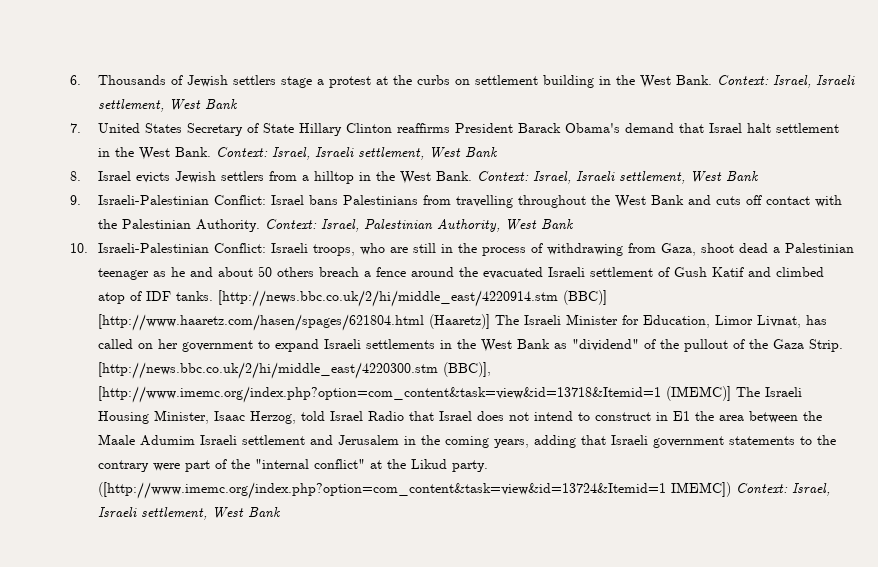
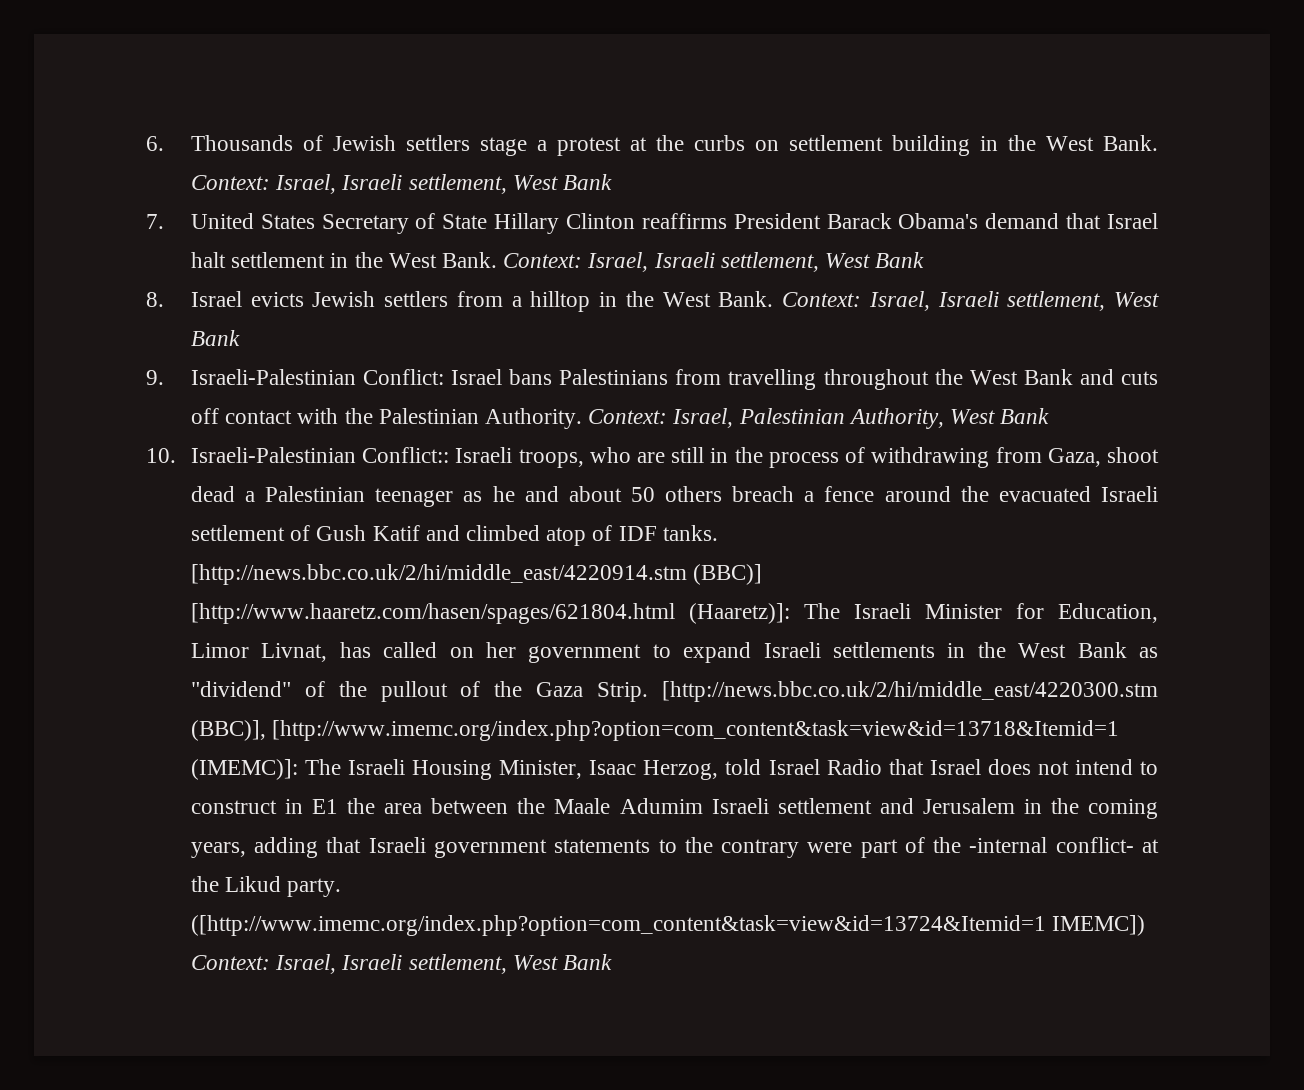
- 10. Israeli-Palestinian Conflict: Israeli troops, who are still in the process of withdrawing from Gaza, shoot dead a Palestinian teenager as he and about 50 others breach a fence around the evacuated Israeli settlement of Gush Katif and climbed atop of IDF tanks.
+ 10. Israeli-Palestinian Conflict:: Israeli troops, who are still in the process of withdrawing from Gaza, shoot dead a Palestinian teenager as he and about 50 others breach a fence around the evacuated Israeli settlement of Gush Katif and climbed atop of IDF tanks.
- [http://news.bbc.co.uk/2/hi/middle_east/4220914.stm (BBC)] [http://www.haaretz.com/hasen/spages/621804.html (Haaretz)] The Israeli Minister for Education, Limor Livnat, has called on her government to expand Israeli settlements in the West Bank as "dividend" of the pullout of the Gaza Strip.
+ [http://news.bbc.co.uk/2/hi/middle_east/4220914.stm (BBC)] [http://www.haaretz.com/hasen/spages/621804.html (Haaretz)]: The Israeli Minister for Education, Limor Livnat, has called on her government to expand Israeli settlements in the West Bank as "dividend" of the pullout of the Gaza Strip.
- [http://news.bbc.co.uk/2/hi/middle_east/4220300.stm (BBC)], [http://www.imemc.org/index.php?option=com_content&task=view&id=13718&Itemid=1 (IMEMC)] The Israeli Housing Minister, Isaac Herzog, told Israel Radio that Israel does not intend to construct in E1 the area between the Maale Adumim Israeli settlement and Jerusalem in the coming years, adding that Israeli government statements to the contrary were part of the "internal conflict" at the Likud party.
+ [http://news.bbc.co.uk/2/hi/middle_east/4220300.stm (BBC)], [http://www.imemc.org/index.php?option=com_content&task=view&id=13718&Itemid=1 (IMEMC)]: The Israeli Housing Minister, Isaac Herzog, told Israel Radio that Israel does not intend to construct in E1 the area between the Maale Adumim Israeli settlement and Jerusalem in the coming years, adding that Israeli government statements to the contrary were part of the -internal conflict- at the Likud party.

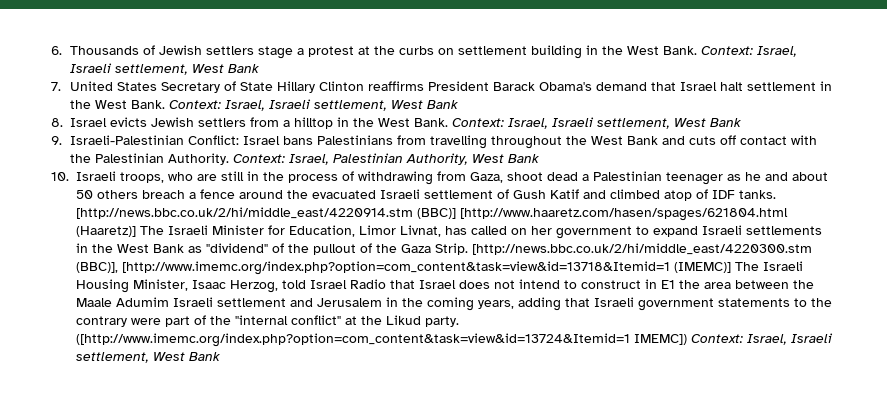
- 10. Israeli-Palestinian Conflict:: Israeli troops, who are still in the process of withdrawing from Gaza, shoot dead a Palestinian teenager as he and about 50 others breach a fence around the evacuated Israeli settlement of Gush Katif and climbed atop of IDF tanks.
+ 10. Israeli troops, who are still in the process of withdrawing from Gaza, shoot dead a Palestinian teenager as he and about 50 others breach a fence around the evacuated Israeli settlement of Gush Katif and climbed atop of IDF tanks.
- [http://news.bbc.co.uk/2/hi/middle_east/4220914.stm (BBC)] [http://www.haaretz.com/hasen/spages/621804.html (Haaretz)]: The Israeli Minister for Education, Limor Livnat, has called on her government to expand Israeli settlements in the West Bank as "dividend" of the pullout of the Gaza Strip.
+ [http://news.bbc.co.uk/2/hi/middle_east/4220914.stm (BBC)] [http://www.haaretz.com/hasen/spages/621804.html (Haaretz)] The Israeli Minister for Education, Limor Livnat, has called on her government to expand Israeli settlements in the West Bank as "dividend" of the pullout of the Gaza Strip.
- [http://news.bbc.co.uk/2/hi/middle_east/4220300.stm (BBC)], [http://www.imemc.org/index.php?option=com_content&task=view&id=13718&Itemid=1 (IMEMC)]: The Israeli Housing Minister, Isaac Herzog, told Israel Radio that Israel does not intend to construct in E1 the area between the Maale Adumim Israeli settlement and Jerusalem in the coming years, adding that Israeli government statements to the contrary were part of the -internal conflict- at the Likud party.
+ [http://news.bbc.co.uk/2/hi/middle_east/4220300.stm (BBC)], [http://www.imemc.org/index.php?option=com_content&task=view&id=13718&Itemid=1 (IMEMC)] The Israeli Housing Minister, Isaac Herzog, told Israel Radio that Israel does not intend to construct in E1 the area between the Maale Adumim Israeli settlement and Jerusalem in the coming years, adding that Israeli government statements to the contrary were part of the "internal conflict" at the Likud party.

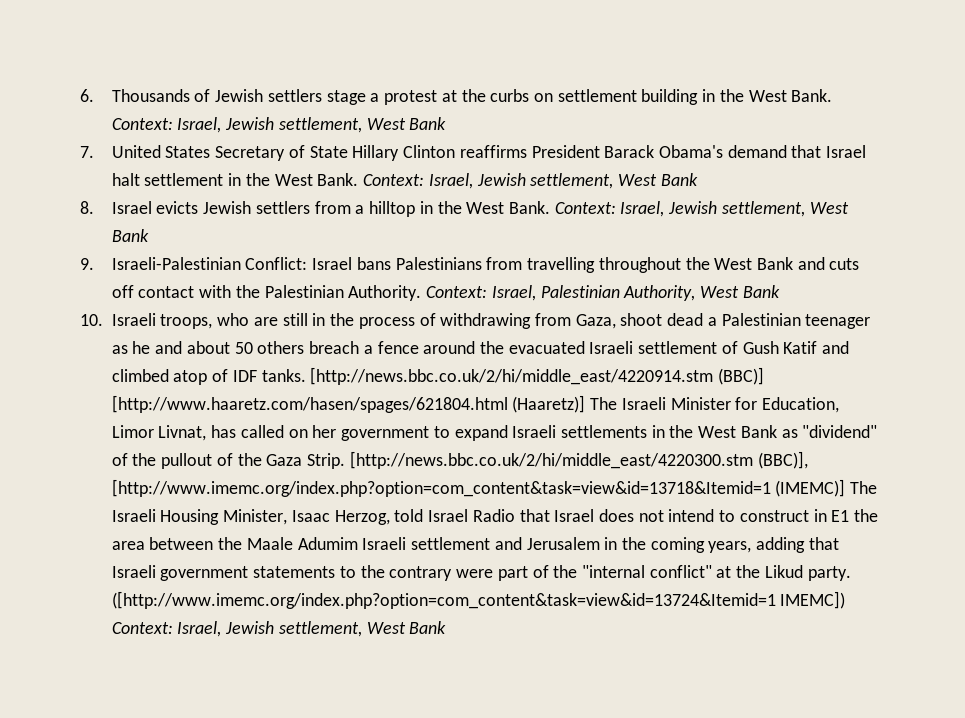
- 6. Thousands of Jewish settlers stage a protest at the curbs on settlement building in the West Bank. Context: Israel, Israeli settlement, West Bank
+ 6. Thousands of Jewish settlers stage a protest at the curbs on settlement building in the West Bank. Context: Israel, Jewish settlement, West Bank
- 7. United States Secretary of State Hillary Clinton reaffirms President Barack Obama's demand that Israel halt settlement in the West Bank. Context: Israel, Israeli settlement, West Bank
+ 7. United States Secretary of State Hillary Clinton reaffirms President Barack Obama's demand that Israel halt settlement in the West Bank. Context: Israel, Jewish settlement, West Bank
- 8. Israel evicts Jewish settlers from a hilltop in the West Bank. Context: Israel, Israeli settlement, West Bank
+ 8. Israel evicts Jewish settlers from a hilltop in the West Bank. Context: Israel, Jewish settlement, West Bank
- ([http://www.imemc.org/index.php?option=com_content&task=view&id=13724&Itemid=1 IMEMC]) Context: Israel, Israeli settlement, West Bank
+ ([http://www.imemc.org/index.php?option=com_content&task=view&id=13724&Itemid=1 IMEMC]) Context: Israel, Jewish settlement, West Bank

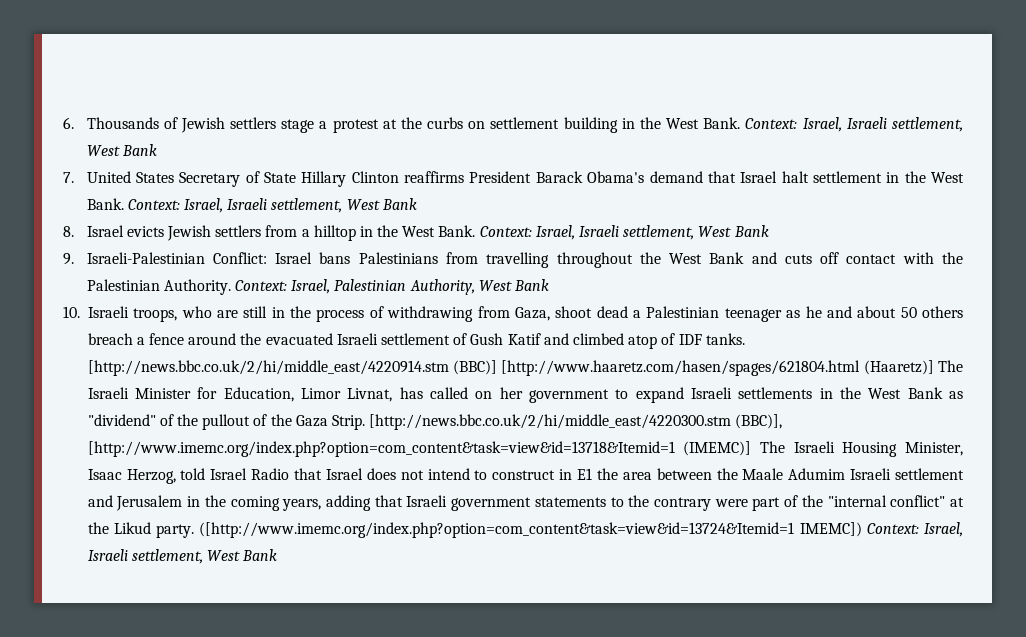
- 6. Thousands of Jewish settlers stage a protest at the curbs on settlement building in the West Bank. Context: Israel, Jewish settlement, West Bank
+ 6. Thousands of Jewish settlers stage a protest at the curbs on settlement building in the West Bank. Context: Israel, Israeli settlement, West Bank
- 7. United States Secretary of State Hillary Clinton reaffirms President Barack Obama's demand that Israel halt settlement in the West Bank. Context: Israel, Jewish settlement, West Bank
+ 7. United States Secretary of State Hillary Clinton reaffirms President Barack Obama's demand that Israel halt settlement in the West Bank. Context: Israel, Israeli settlement, West Bank
- 8. Israel evicts Jewish settlers from a hilltop in the West Bank. Context: Israel, Jewish settlement, West Bank
+ 8. Israel evicts Jewish settlers from a hilltop in the West Bank. Context: Israel, Israeli settlement, West Bank
- ([http://www.imemc.org/index.php?option=com_content&task=view&id=13724&Itemid=1 IMEMC]) Context: Israel, Jewish settlement, West Bank
+ ([http://www.imemc.org/index.php?option=com_content&task=view&id=13724&Itemid=1 IMEMC]) Context: Israel, Israeli settlement, West Bank

